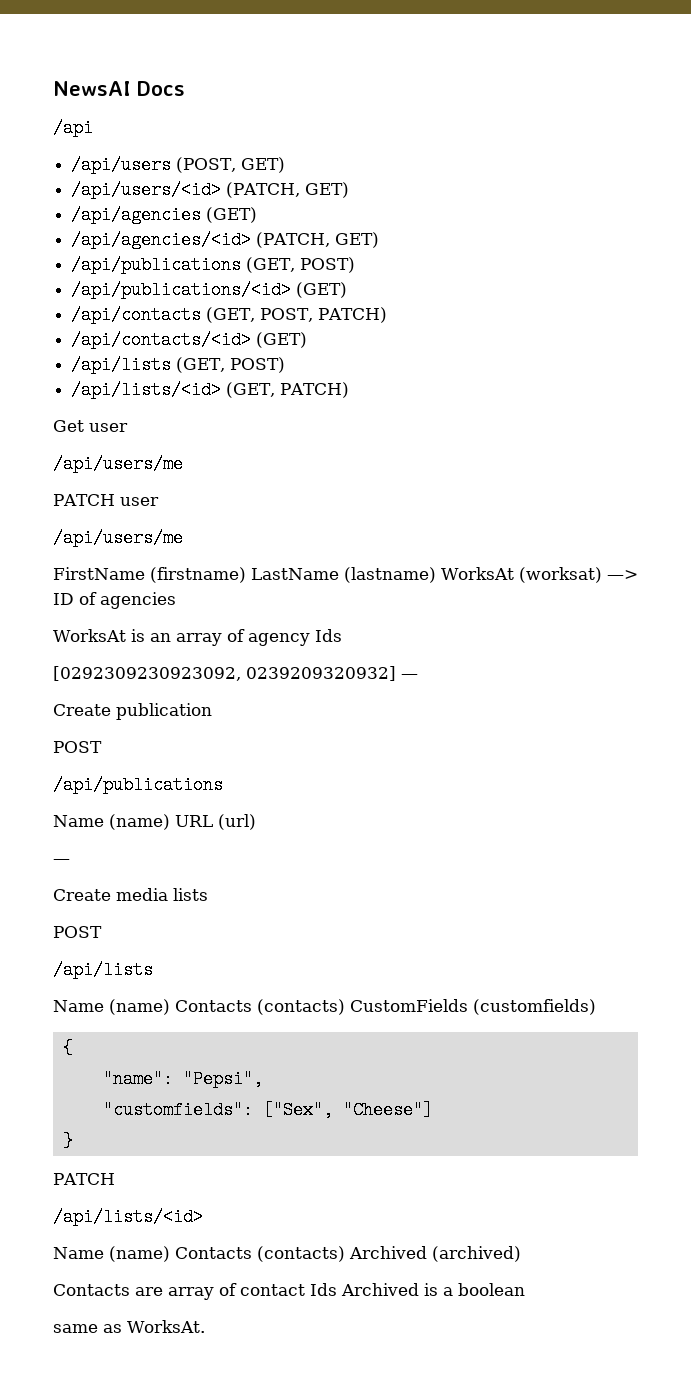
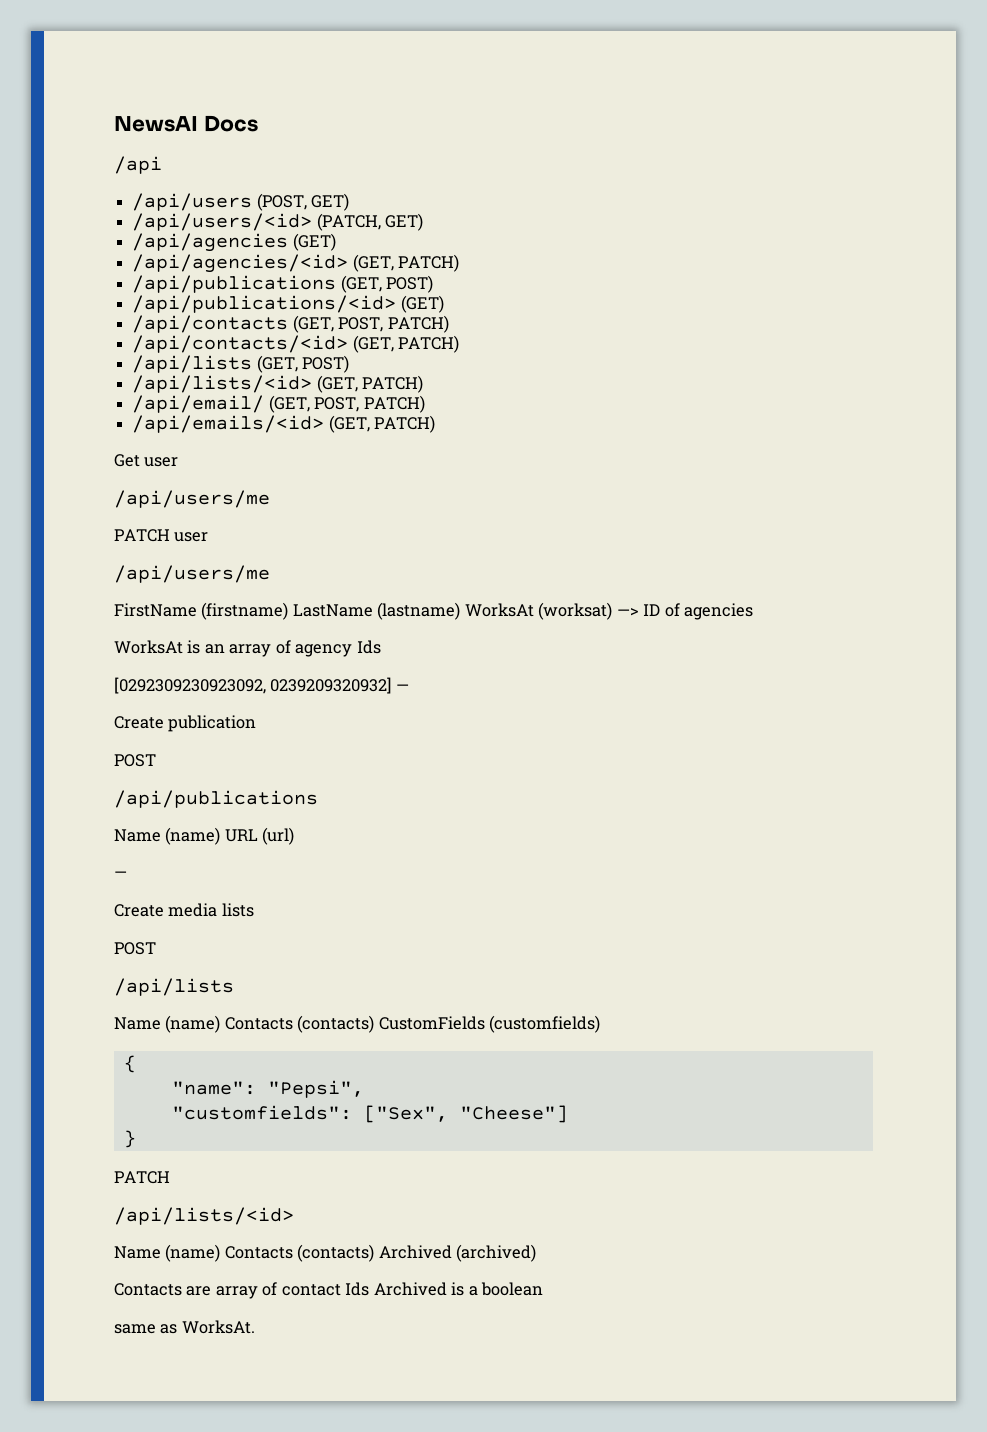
- /api/agencies/<id> (PATCH, GET)
+ /api/agencies/<id> (GET, PATCH)
- /api/contacts/<id> (GET)
+ /api/contacts/<id> (GET, PATCH)
+ /api/email/ (GET, POST, PATCH)
+ /api/emails/<id> (GET, PATCH)

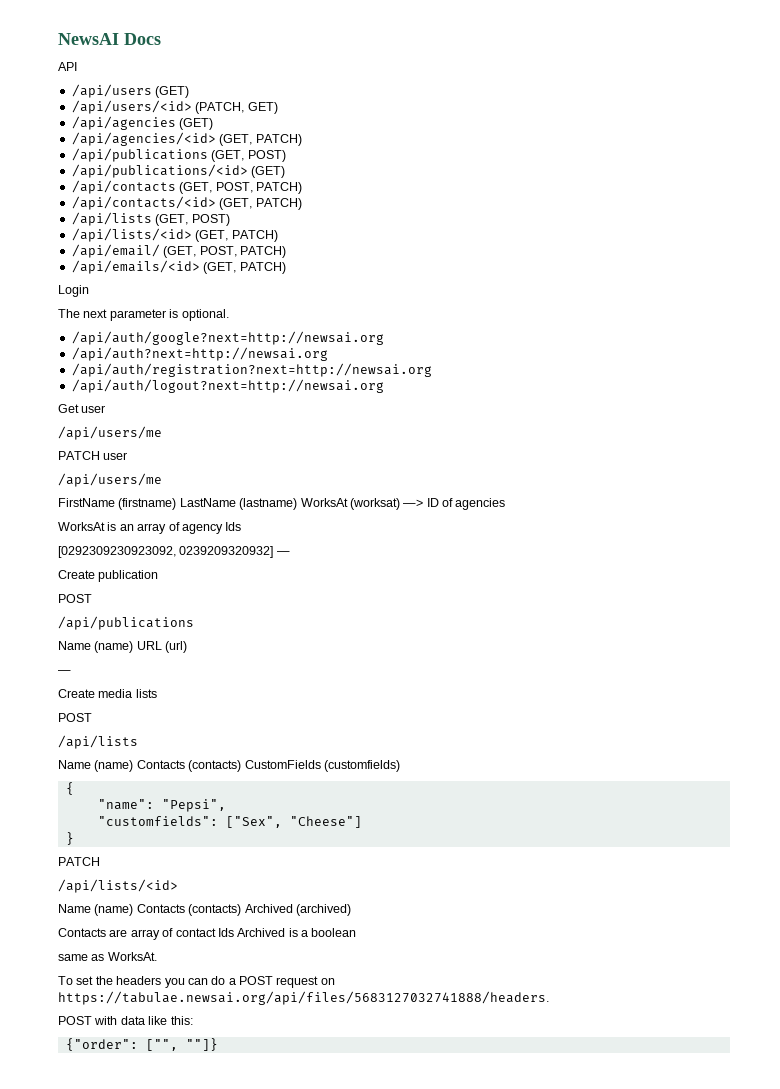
- /api
+ API
- /api/users (POST, GET)
+ /api/users (GET)
+ Login
+ The next parameter is optional.
+ /api/auth/google?next=http://newsai.org
+ /api/auth?next=http://newsai.org
+ /api/auth/registration?next=http://newsai.org
+ /api/auth/logout?next=http://newsai.org
+ To set the headers you can do a POST request on https://tabulae.newsai.org/api/files/5683127032741888/headers.
+ POST with data like this:
+ {"order": ["", ""]}

